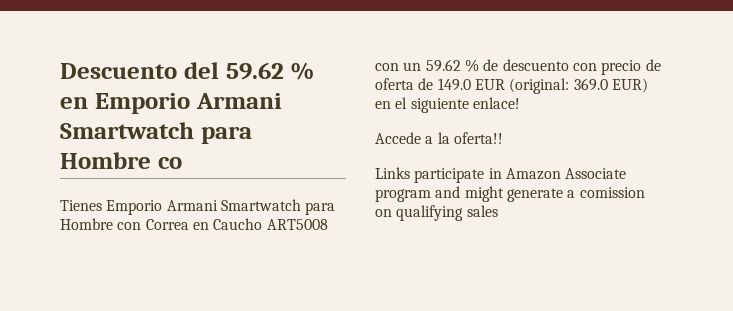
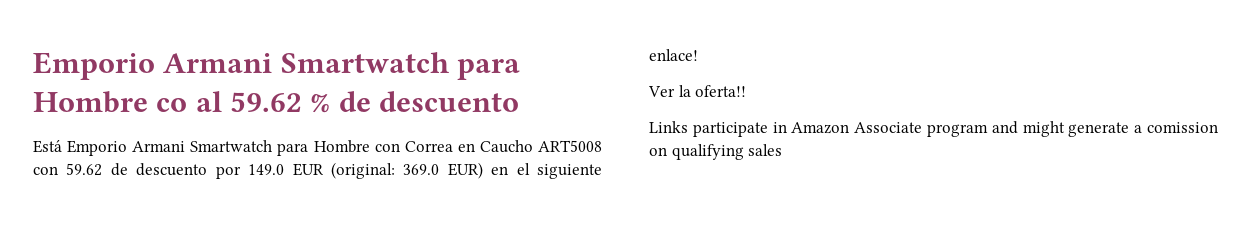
- Descuento del 59.62 % en Emporio Armani Smartwatch para Hombre co
- Tienes Emporio Armani Smartwatch para Hombre con Correa en Caucho ART5008 con un 59.62 % de descuento con precio de oferta de 149.0 EUR (original: 369.0 EUR) en el siguiente enlace!
+ Emporio Armani Smartwatch para Hombre co al 59.62 % de descuento
+ Está Emporio Armani Smartwatch para Hombre con Correa en Caucho ART5008 con 59.62 de descuento por 149.0 EUR (original: 369.0 EUR) en el siguiente enlace!
- Accede a la oferta!!
+ Ver la oferta!!

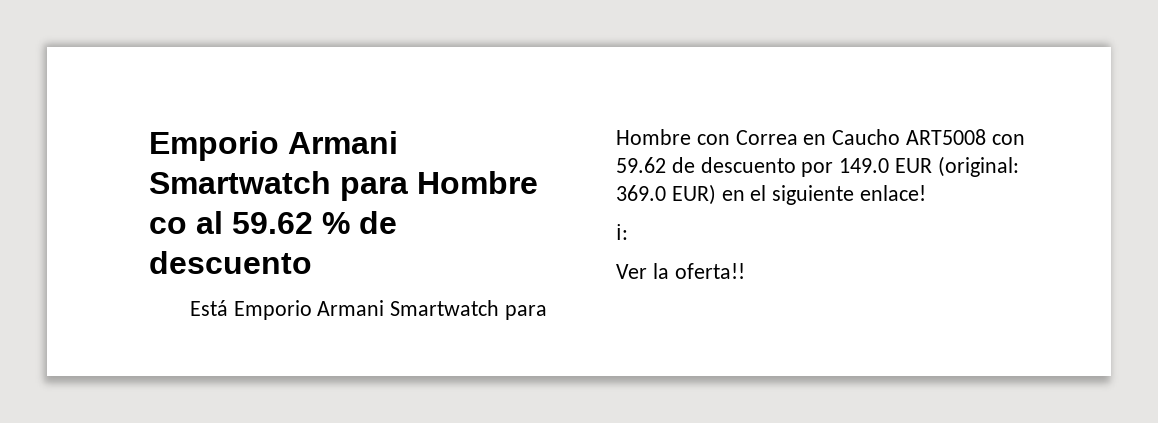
+ ℹ:
- Links participate in Amazon Associate program and might generate a comission on qualifying sales

